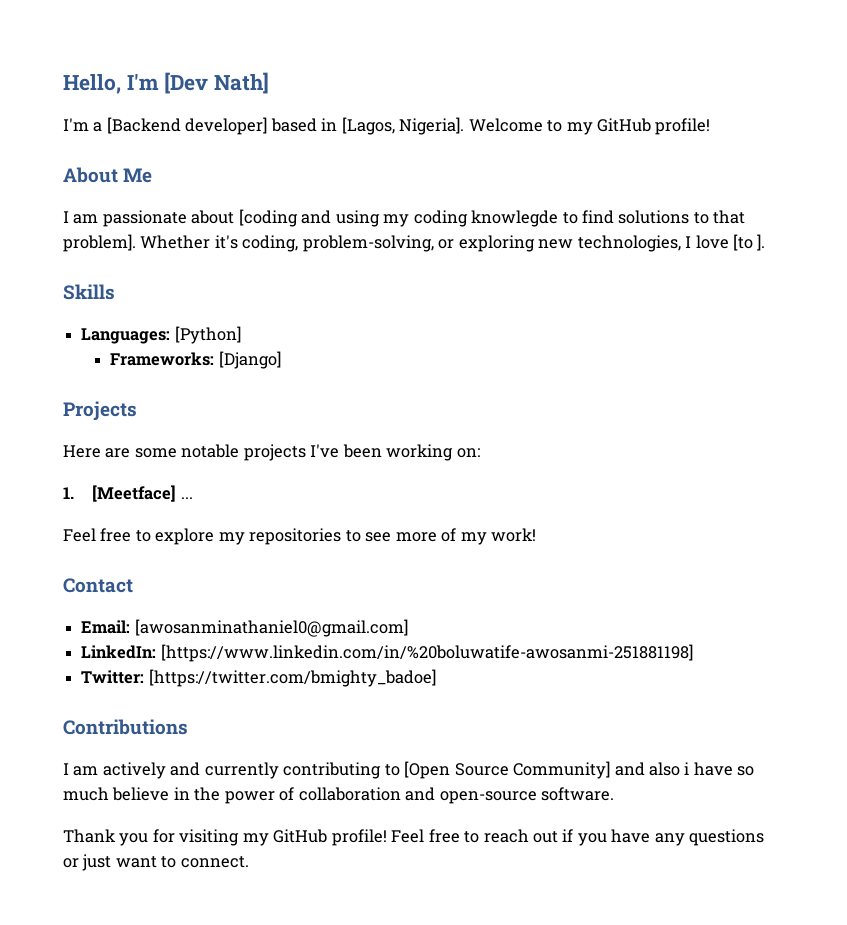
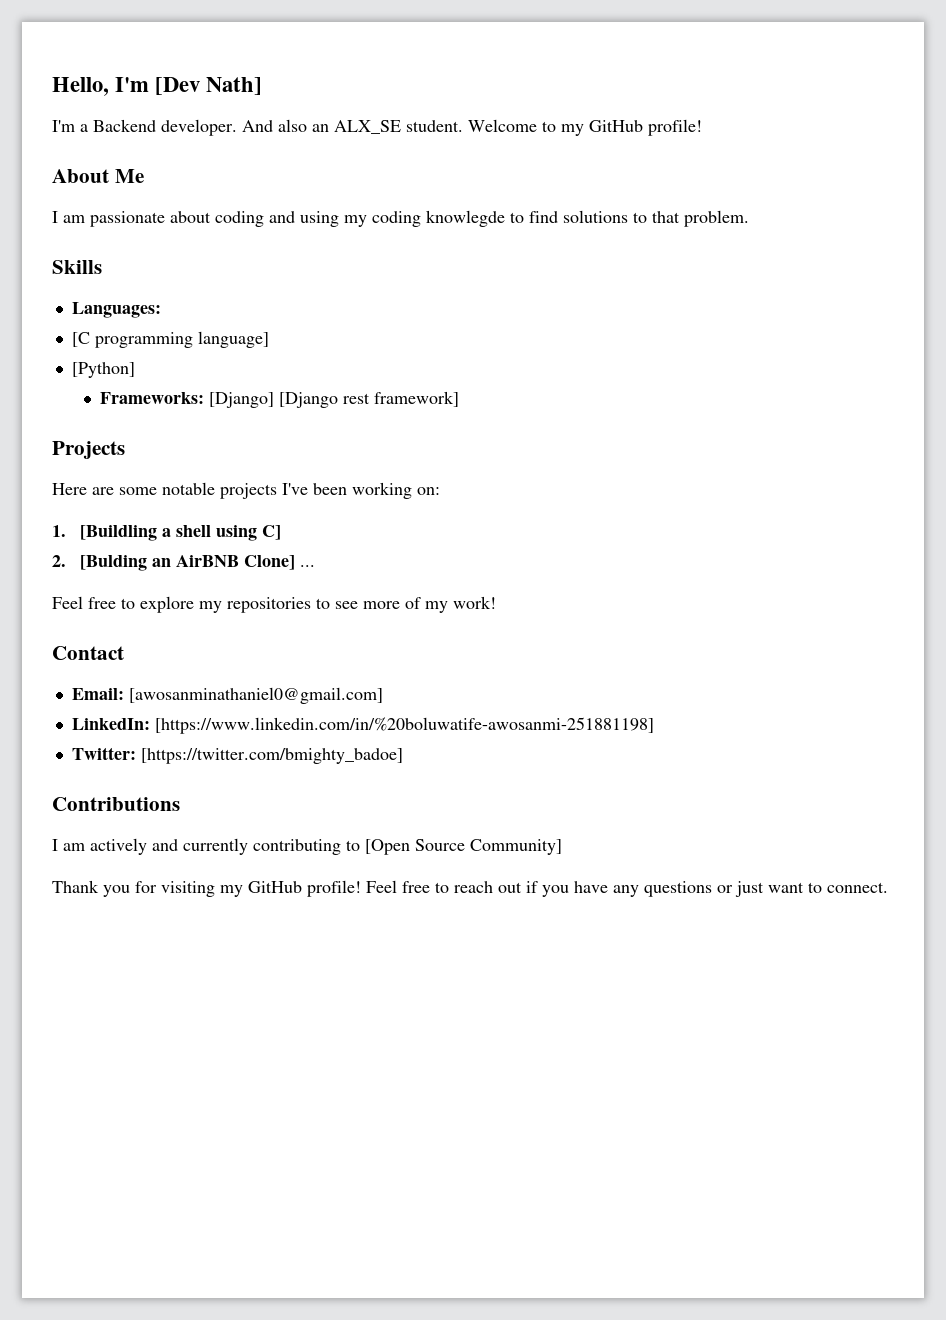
- I'm a [Backend developer] based in [Lagos, Nigeria].
+ I'm a Backend developer. And also an ALX_SE student.
- I am passionate about [coding and using my coding knowlegde to find solutions to that problem]. Whether it's coding, problem-solving, or exploring new technologies, I love [to ].
+ I am passionate about coding and using my coding knowlegde to find solutions to that problem.
- Languages: [Python]
+ Languages:
+ [C programming language]
+ [Python]
- Frameworks: [Django]
+ Frameworks: [Django] [Django rest framework]
- 1. [Meetface] ...
+ 1. [Buildling a shell using C]
+ 2. [Bulding an AirBNB Clone] ...
- I am actively and currently contributing to [Open Source Community] and also i have so much believe in the power of collaboration and open-source software.
+ I am actively and currently contributing to [Open Source Community]

